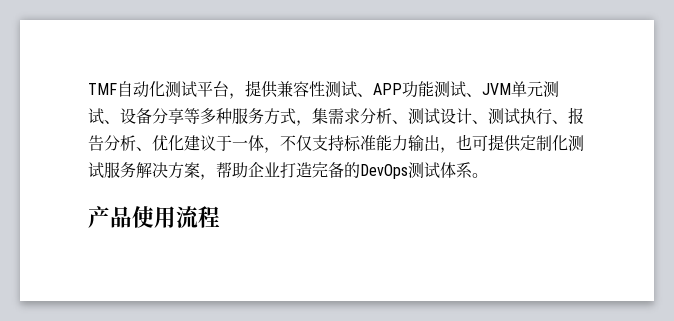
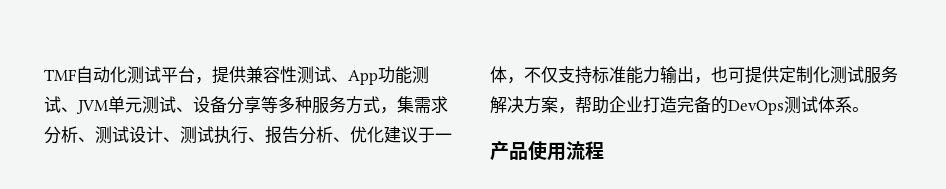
- TMF自动化测试平台，提供兼容性测试、APP功能测试、JVM单元测试、设备分享等多种服务方式，集需求分析、测试设计、测试执行、报告分析、优化建议于一体，不仅支持标准能力输出，也可提供定制化测试服务解决方案，帮助企业打造完备的DevOps测试体系。
+ TMF自动化测试平台，提供兼容性测试、App功能测试、JVM单元测试、设备分享等多种服务方式，集需求分析、测试设计、测试执行、报告分析、优化建议于一体，不仅支持标准能力输出，也可提供定制化测试服务解决方案，帮助企业打造完备的DevOps测试体系。

